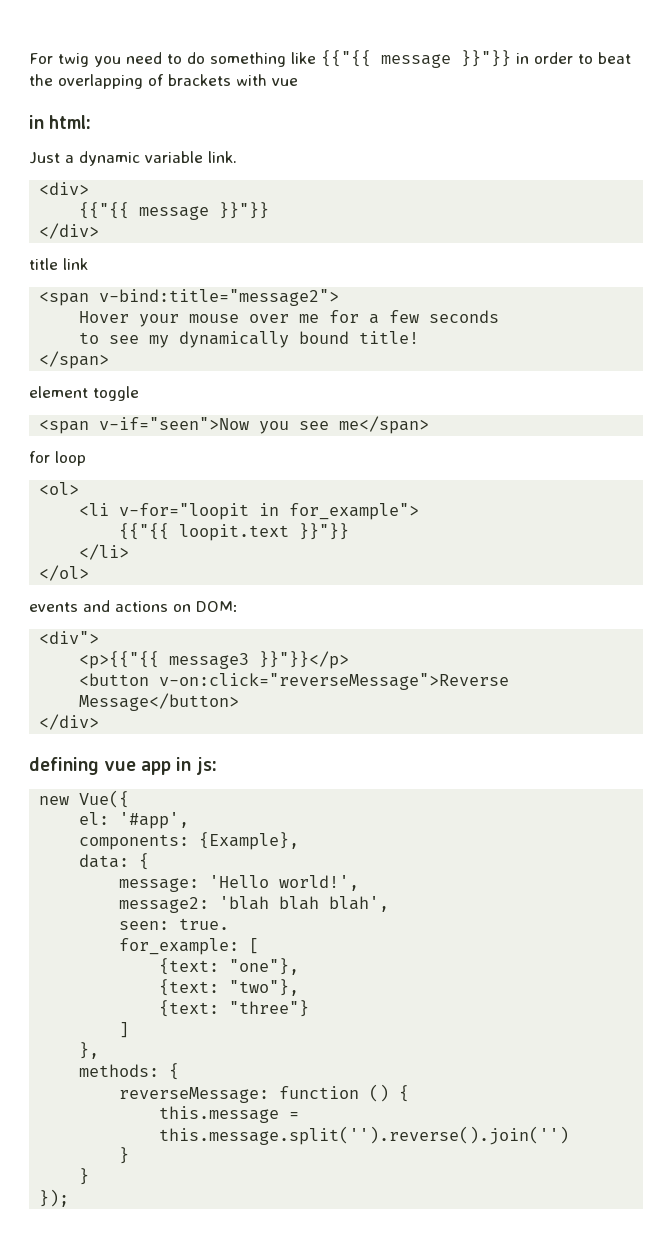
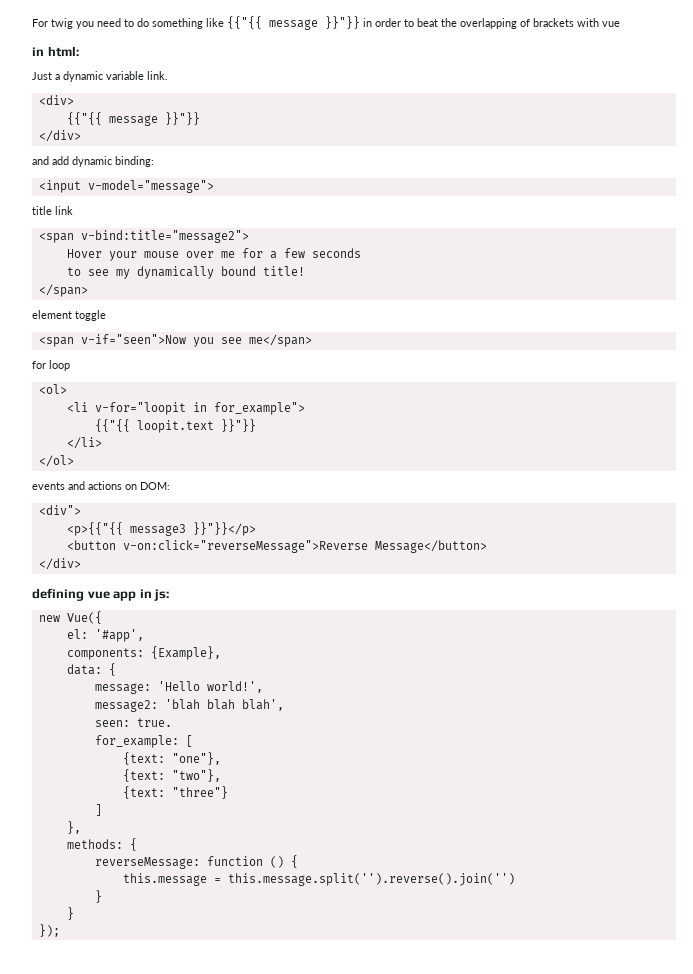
+ and add dynamic binding:
+ <input v-model="message">

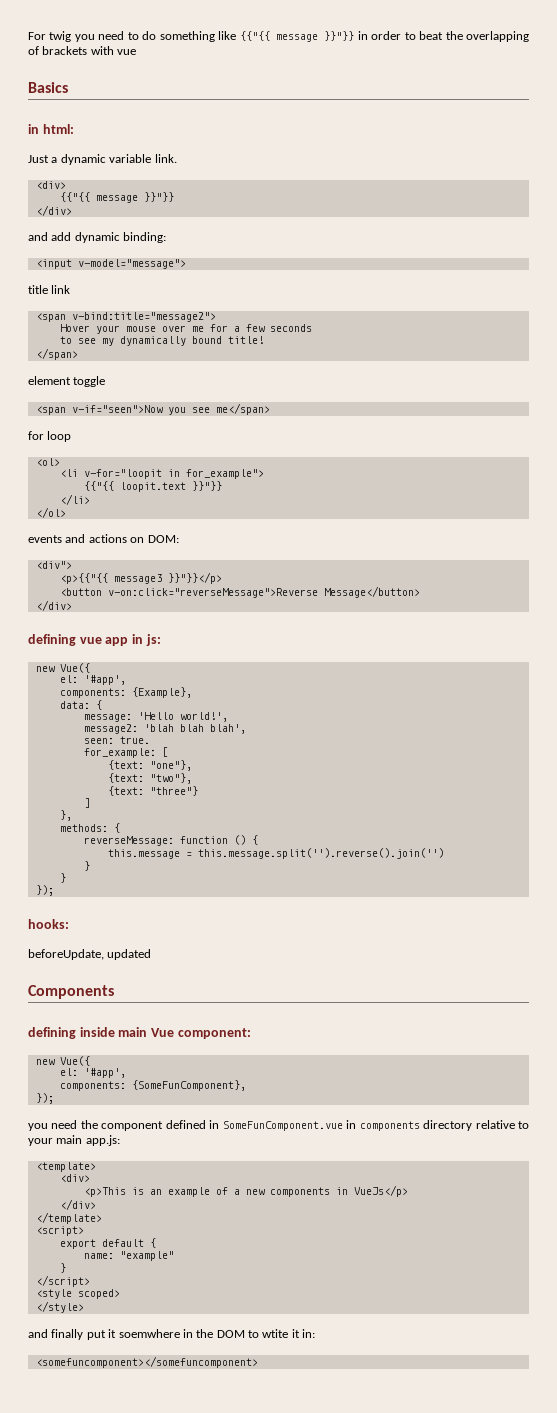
+ Basics
+ hooks:
+ beforeUpdate, updated
+ Components
+ defining inside main Vue component:
+ new Vue({
+ el: '#app',
+ components: {SomeFunComponent},
+ });
+ you need the component defined in SomeFunComponent.vue in components directory relative to your main app.js:
+ <template>
+ <div>
+ <p>This is an example of a new components in VueJs</p>
+ </div>
+ </template>
+ <script>
+ export default {
+ name: "example"
+ }
+ </script>
+ <style scoped>
+ </style>
+ and finally put it soemwhere in the DOM to wtite it in:
+ <somefuncomponent></somefuncomponent>

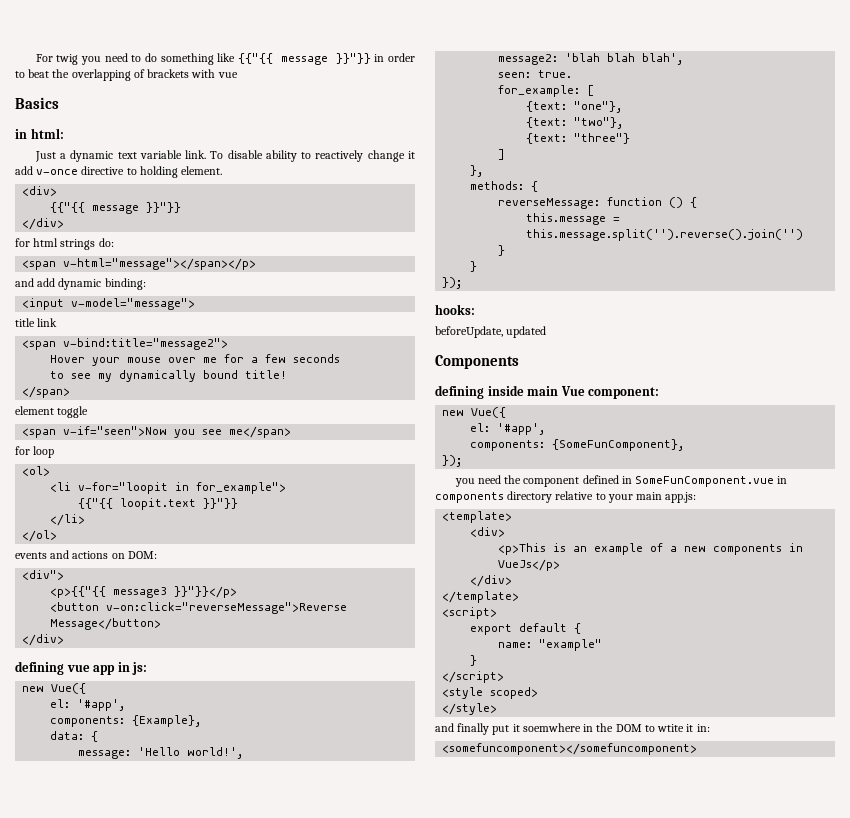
- Just a dynamic variable link.
+ Just a dynamic text variable link. To disable ability to reactively change it add v-once directive to holding element.
+ for html strings do:
+ <span v-html="message"></span></p>

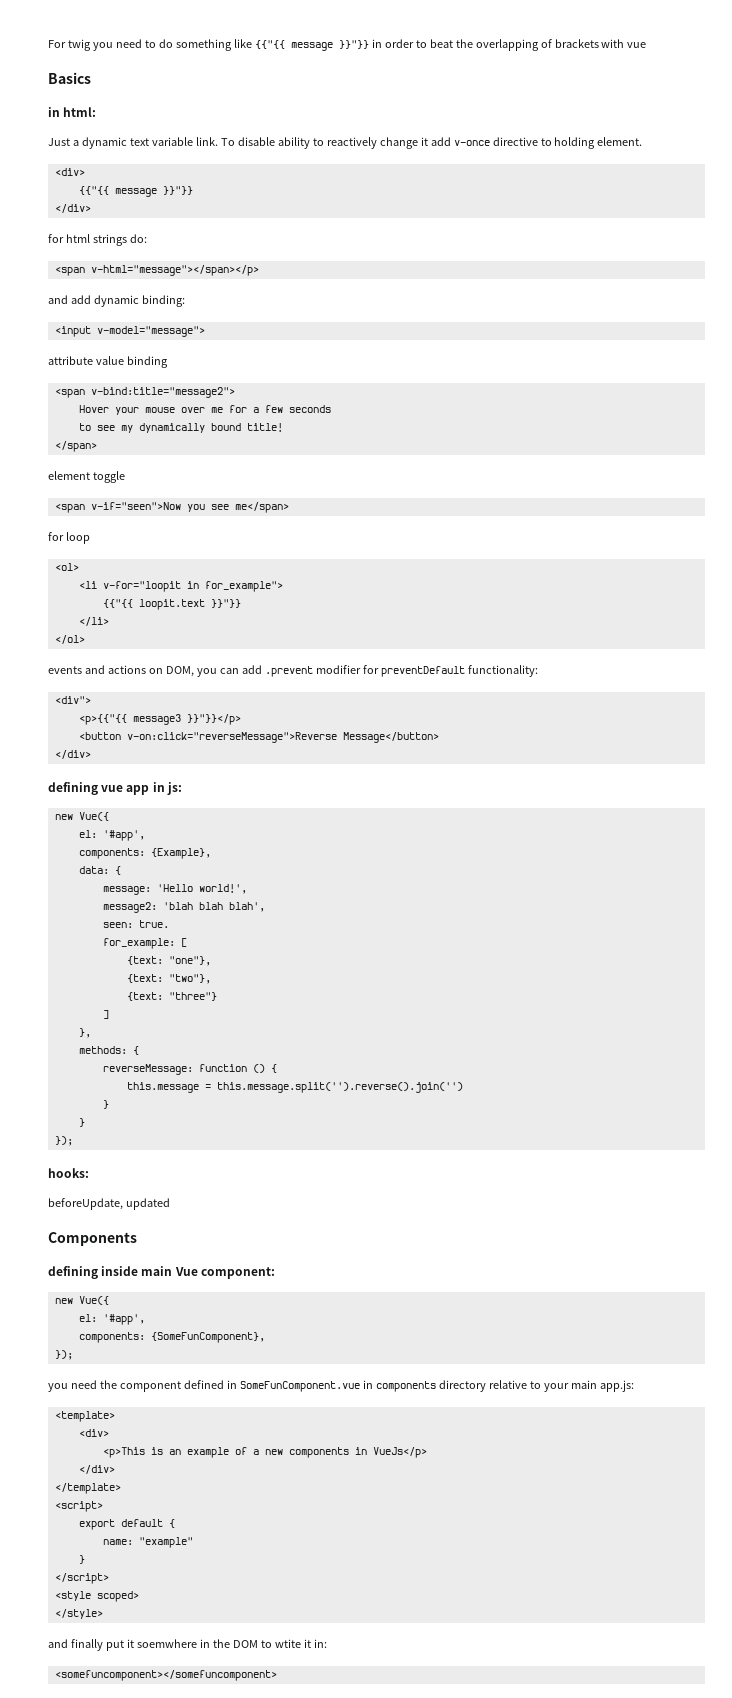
- title link
+ attribute value binding
- events and actions on DOM:
+ events and actions on DOM, you can add .prevent modifier for preventDefault functionality:

